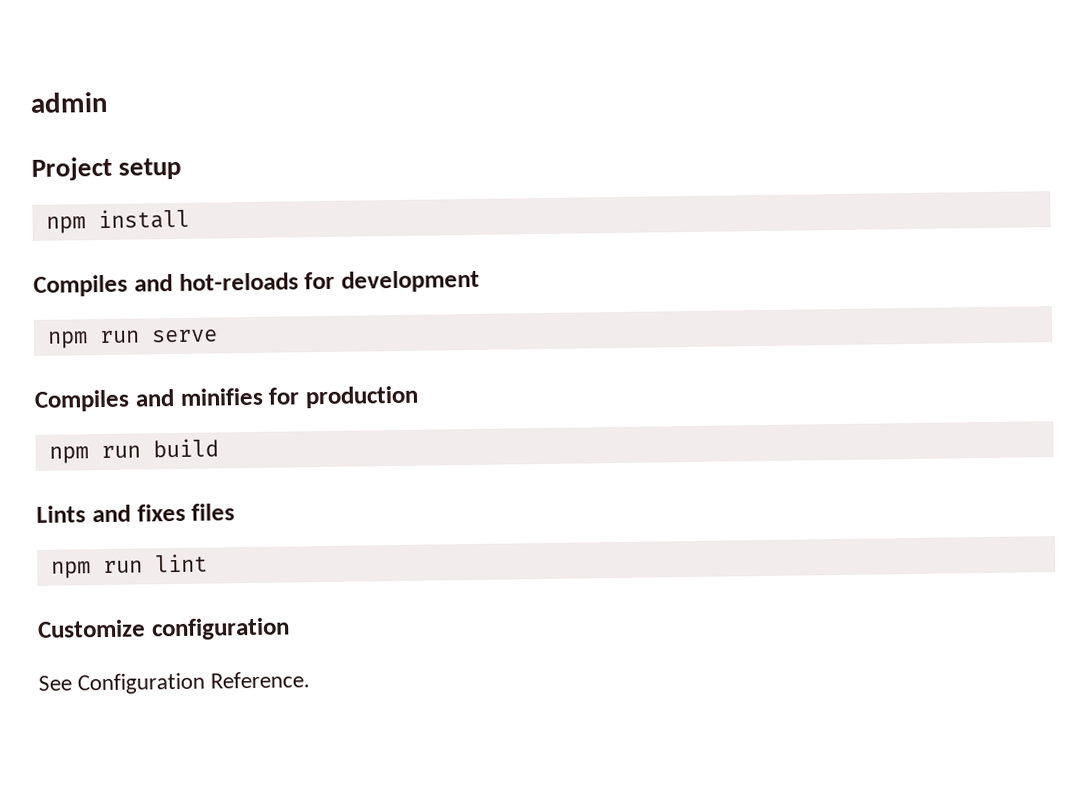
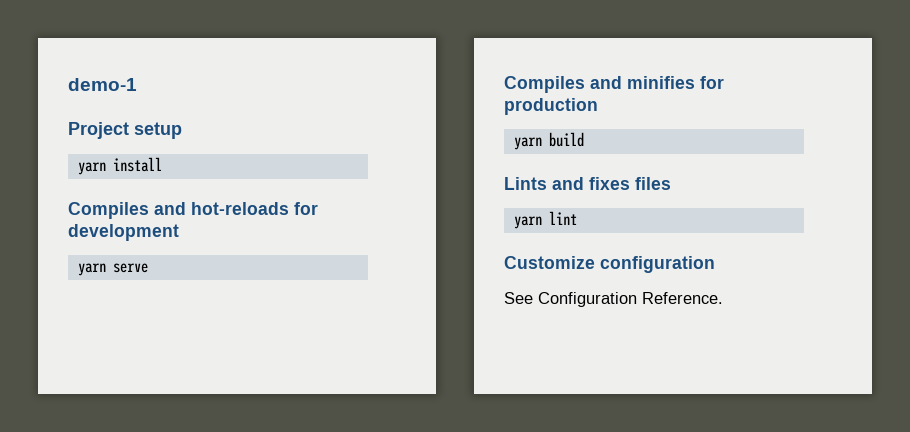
- admin
+ demo-1
- npm install
+ yarn install
- npm run serve
+ yarn serve
- npm run build
+ yarn build
- npm run lint
+ yarn lint

